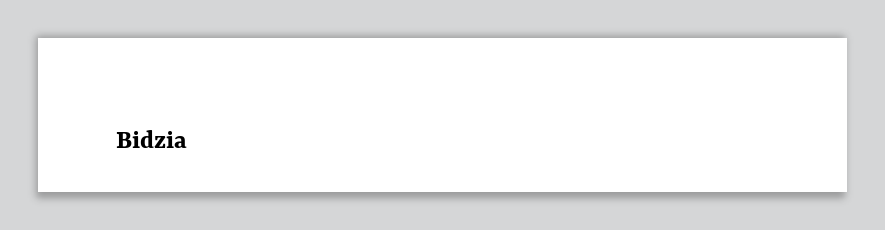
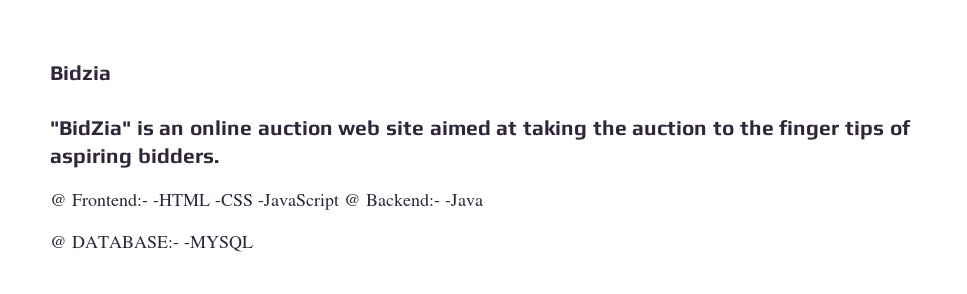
+ "BidZia" is an online auction web site aimed at taking the auction to the finger tips of aspiring bidders.
+ @ Frontend:- -HTML -CSS -JavaScript @ Backend:- -Java
+ @ DATABASE:- -MYSQL

